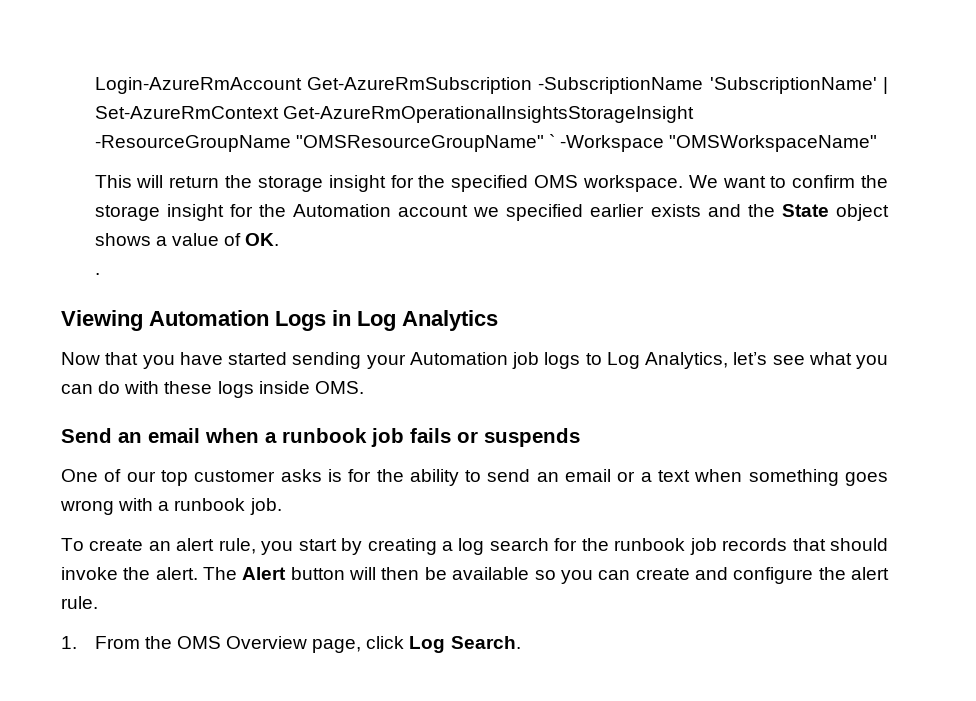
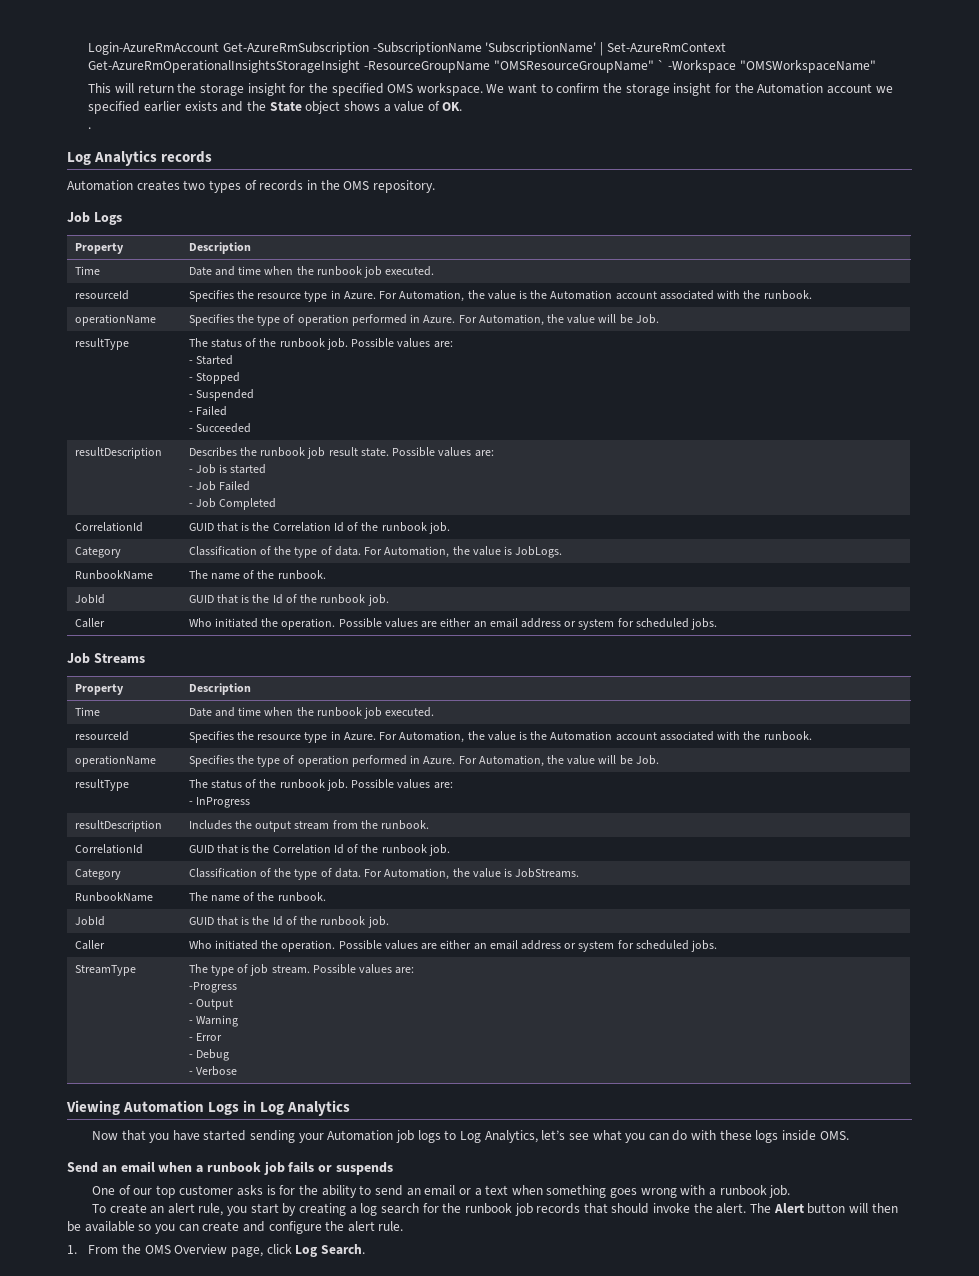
+ Log Analytics records
+ Automation creates two types of records in the OMS repository.
+ Job Logs
+ Property | Description
+ Time | Date and time when the runbook job executed.
+ resourceId | Specifies the resource type in Azure. For Automation, the value is the Automation account associated with the runbook.
+ operationName | Specifies the type of operation performed in Azure. For Automation, the value will be Job.
+ resultType | The status of the runbook job. Possible values are:
+ - Started
+ - Stopped
+ - Suspended
+ - Failed
+ - Succeeded
+ resultDescription | Describes the runbook job result state. Possible values are:
+ - Job is started
+ - Job Failed
+ - Job Completed
+ CorrelationId | GUID that is the Correlation Id of the runbook job.
+ Category | Classification of the type of data. For Automation, the value is JobLogs.
+ RunbookName | The name of the runbook.
+ JobId | GUID that is the Id of the runbook job.
+ Caller | Who initiated the operation. Possible values are either an email address or system for scheduled jobs.
+ Job Streams
+ Property | Description
+ Time | Date and time when the runbook job executed.
+ resourceId | Specifies the resource type in Azure. For Automation, the value is the Automation account associated with the runbook.
+ operationName | Specifies the type of operation performed in Azure. For Automation, the value will be Job.
+ resultType | The status of the runbook job. Possible values are:
+ - InProgress
+ resultDescription | Includes the output stream from the runbook.
+ CorrelationId | GUID that is the Correlation Id of the runbook job.
+ Category | Classification of the type of data. For Automation, the value is JobStreams.
+ RunbookName | The name of the runbook.
+ JobId | GUID that is the Id of the runbook job.
+ Caller | Who initiated the operation. Possible values are either an email address or system for scheduled jobs.
+ StreamType | The type of job stream. Possible values are:
+ -Progress
+ - Output
+ - Warning
+ - Error
+ - Debug
+ - Verbose

